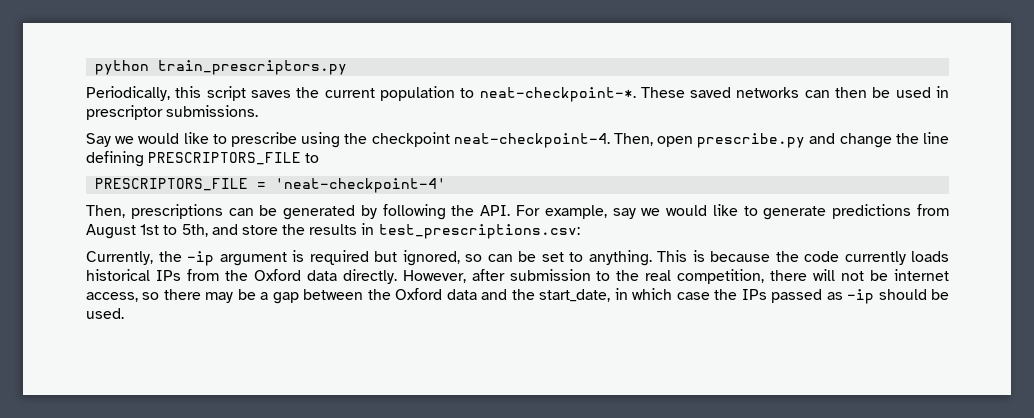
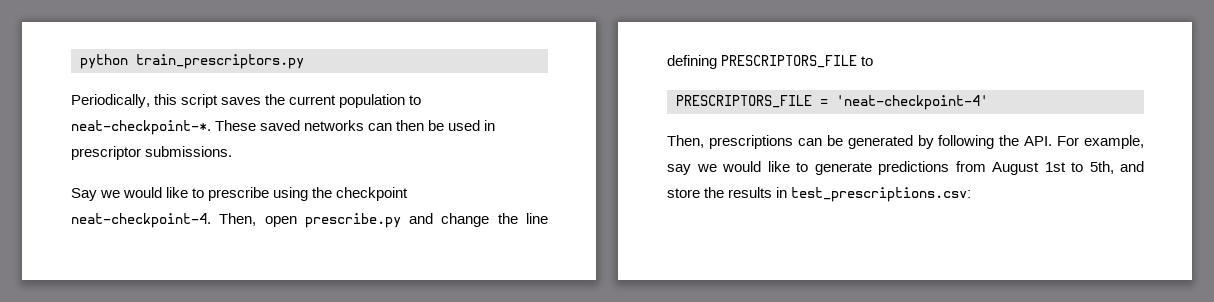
- Currently, the -ip argument is required but ignored, so can be set to anything. This is because the code currently loads historical IPs from the Oxford data directly. However, after submission to the real competition, there will not be internet access, so there may be a gap between the Oxford data and the start_date, in which case the IPs passed as -ip should be used.

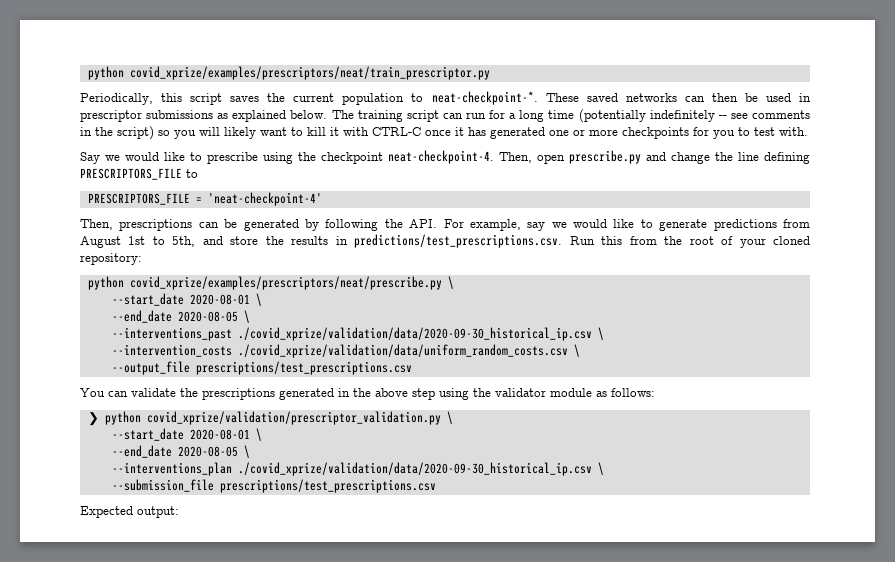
- python train_prescriptors.py
+ python covid_xprize/examples/prescriptors/neat/train_prescriptor.py
- These saved networks can then be used in prescriptor submissions.
+ These saved networks can then be used in prescriptor submissions as explained below. The training script can run for a long time (potentially indefinitely -- see comments in the script) so you will likely want to kill it with CTRL-C once it has generated one or more checkpoints for you to test with.
- Then, prescriptions can be generated by following the API. For example, say we would like to generate predictions from August 1st to 5th, and store the results in test_prescriptions.csv:
+ Then, prescriptions can be generated by following the API. For example, say we would like to generate predictions from August 1st to 5th, and store the results in predictions/test_prescriptions.csv. Run this from the root of your cloned repository:
+ python covid_xprize/examples/prescriptors/neat/prescribe.py \
+ --start_date 2020-08-01 \
+ --end_date 2020-08-05 \
+ --interventions_past ./covid_xprize/validation/data/2020-09-30_historical_ip.csv \
+ --intervention_costs ./covid_xprize/validation/data/uniform_random_costs.csv \
+ --output_file prescriptions/test_prescriptions.csv
+ You can validate the prescriptions generated in the above step using the validator module as follows:
+ ❯ python covid_xprize/validation/prescriptor_validation.py \
+ --start_date 2020-08-01 \
+ --end_date 2020-08-05 \
+ --interventions_plan ./covid_xprize/validation/data/2020-09-30_historical_ip.csv \
+ --submission_file prescriptions/test_prescriptions.csv
+ Expected output:

